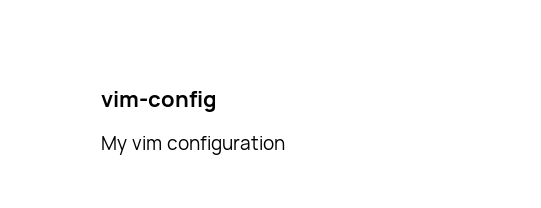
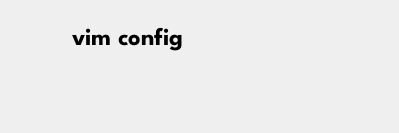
- vim-config
- My vim configuration
+ vim config

